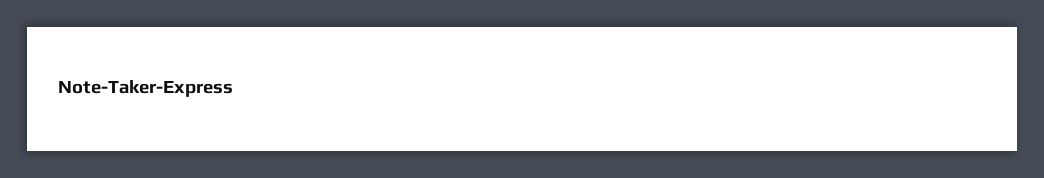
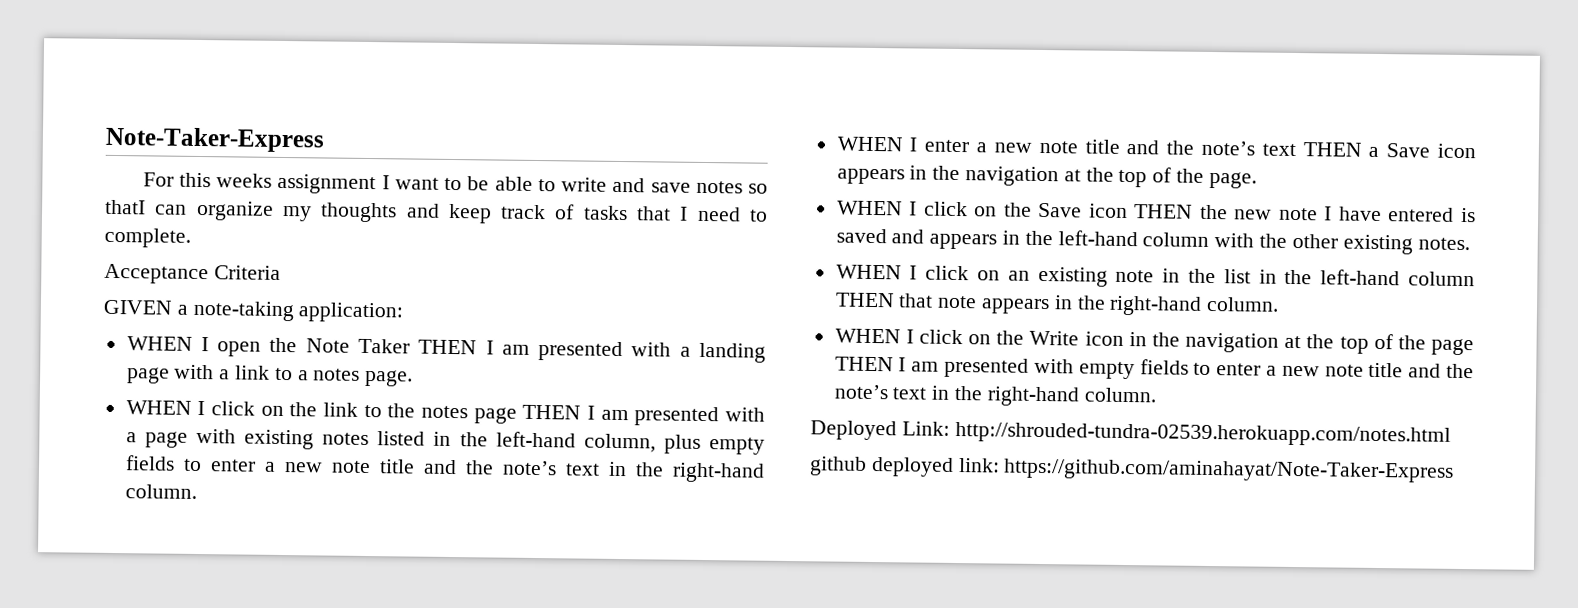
+ For this weeks assignment I want to be able to write and save notes so thatI can organize my thoughts and keep track of tasks that I need to complete.
+ Acceptance Criteria
+ GIVEN a note-taking application:
+ WHEN I open the Note Taker THEN I am presented with a landing page with a link to a notes page.
+ WHEN I click on the link to the notes page THEN I am presented with a page with existing notes listed in the left-hand column, plus empty fields to enter a new note title and the note’s text in the right-hand column.
+ WHEN I enter a new note title and the note’s text THEN a Save icon appears in the navigation at the top of the page.
+ WHEN I click on the Save icon THEN the new note I have entered is saved and appears in the left-hand column with the other existing notes.
+ WHEN I click on an existing note in the list in the left-hand column THEN that note appears in the right-hand column.
+ WHEN I click on the Write icon in the navigation at the top of the page THEN I am presented with empty fields to enter a new note title and the note’s text in the right-hand column.
+ Deployed Link: http://shrouded-tundra-02539.herokuapp.com/notes.html
+ github deployed link: https://github.com/aminahayat/Note-Taker-Express

